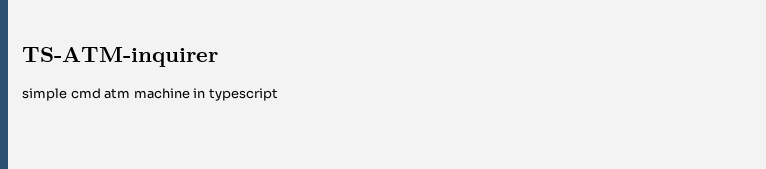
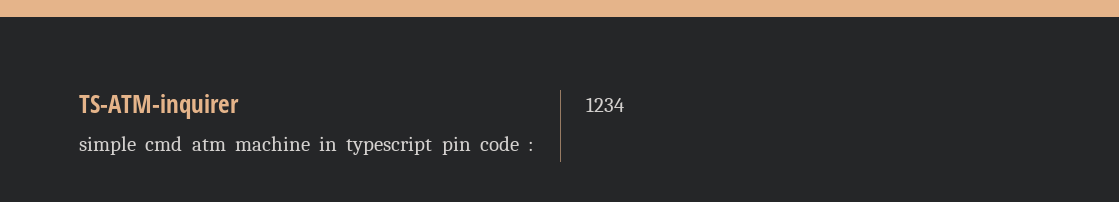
- simple cmd atm machine in typescript
+ simple cmd atm machine in typescript pin code : 1234

